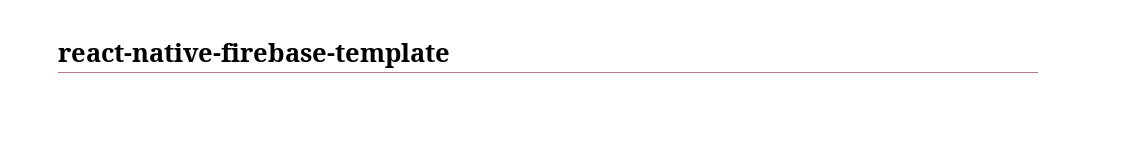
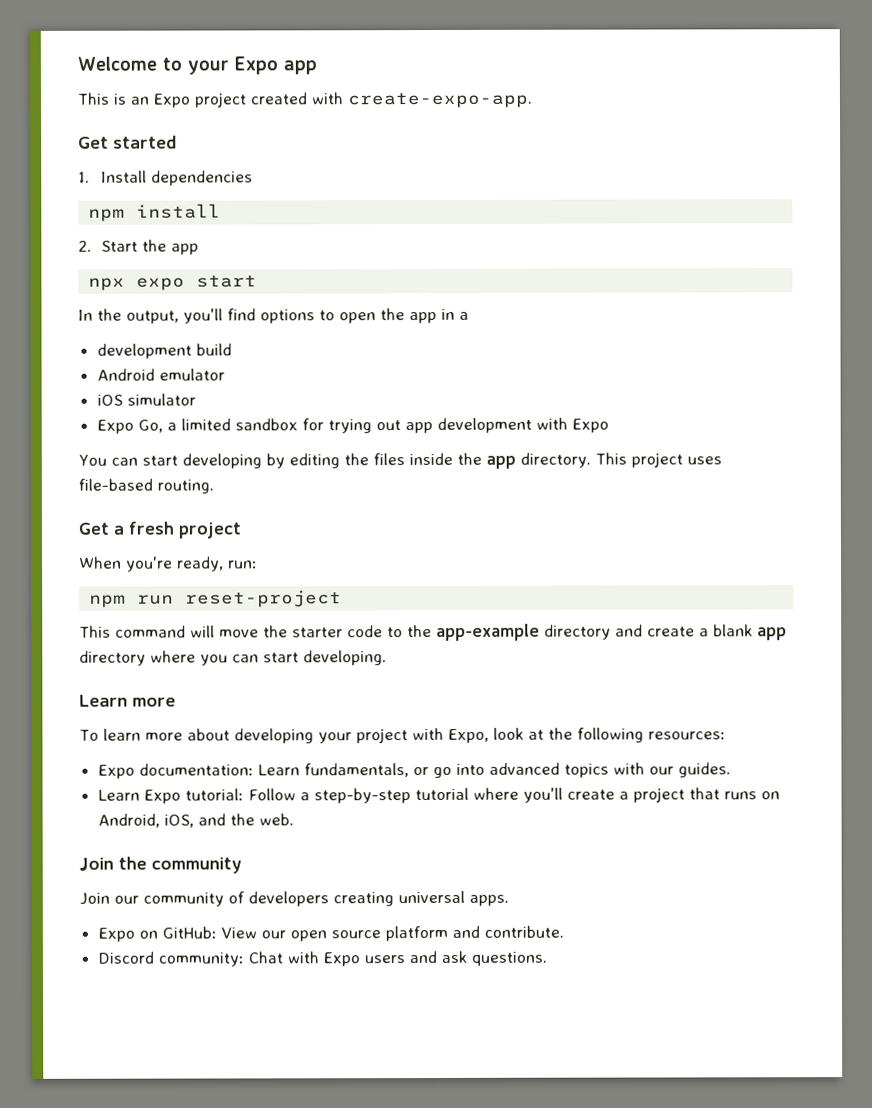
- react-native-firebase-template
+ Welcome to your Expo app
+ This is an Expo project created with create-expo-app.
+ Get started
+ 1. Install dependencies
+ npm install
+ 2. Start the app
+ npx expo start
+ In the output, you'll find options to open the app in a
+ development build
+ Android emulator
+ iOS simulator
+ Expo Go, a limited sandbox for trying out app development with Expo
+ You can start developing by editing the files inside the app directory. This project uses file-based routing.
+ Get a fresh project
+ When you're ready, run:
+ npm run reset-project
+ This command will move the starter code to the app-example directory and create a blank app directory where you can start developing.
+ Learn more
+ To learn more about developing your project with Expo, look at the following resources:
+ Expo documentation: Learn fundamentals, or go into advanced topics with our guides.
+ Learn Expo tutorial: Follow a step-by-step tutorial where you'll create a project that runs on Android, iOS, and the web.
+ Join the community
+ Join our community of developers creating universal apps.
+ Expo on GitHub: View our open source platform and contribute.
+ Discord community: Chat with Expo users and ask questions.

